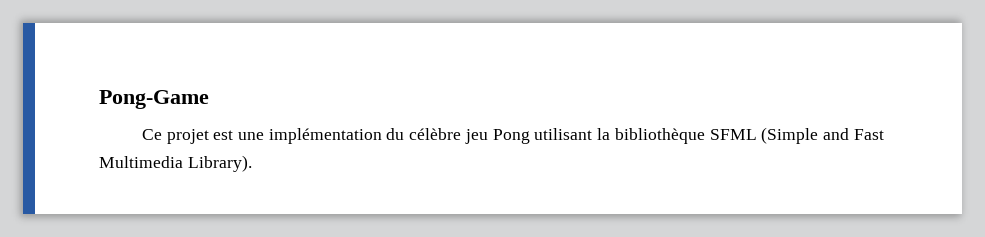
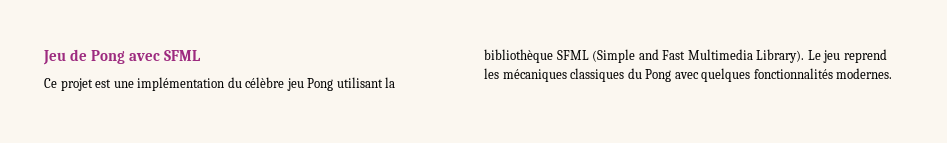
- Pong-Game
+ Jeu de Pong avec SFML
+ Le jeu reprend les mécaniques classiques du Pong avec quelques fonctionnalités modernes.

